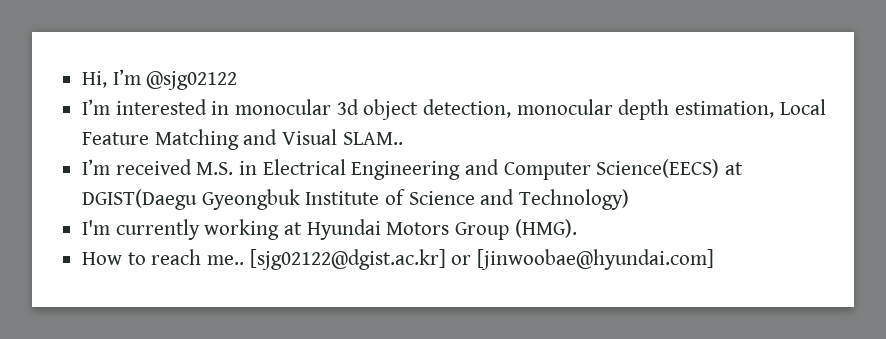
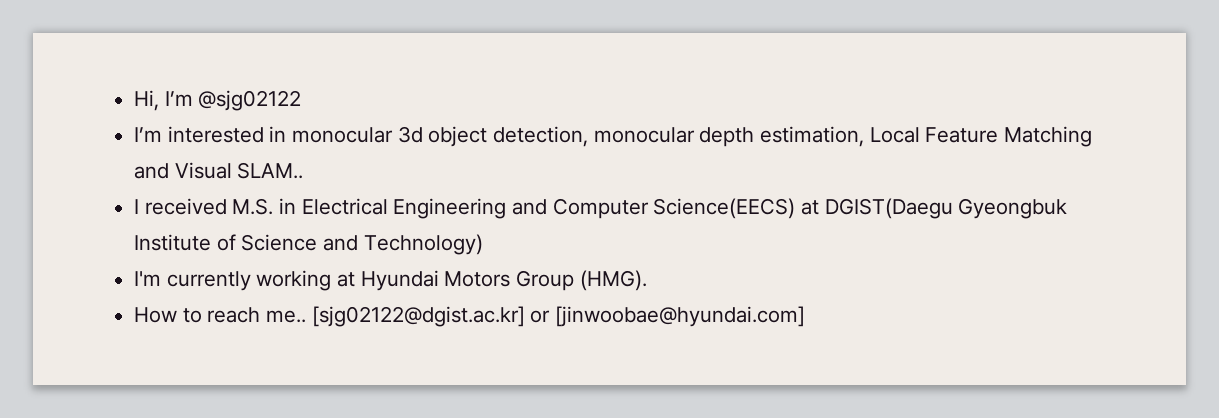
- I’m received M.S. in Electrical Engineering and Computer Science(EECS) at DGIST(Daegu Gyeongbuk Institute of Science and Technology)
+ I received M.S. in Electrical Engineering and Computer Science(EECS) at DGIST(Daegu Gyeongbuk Institute of Science and Technology)

